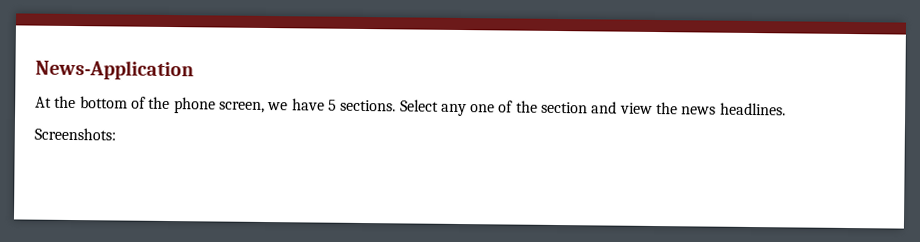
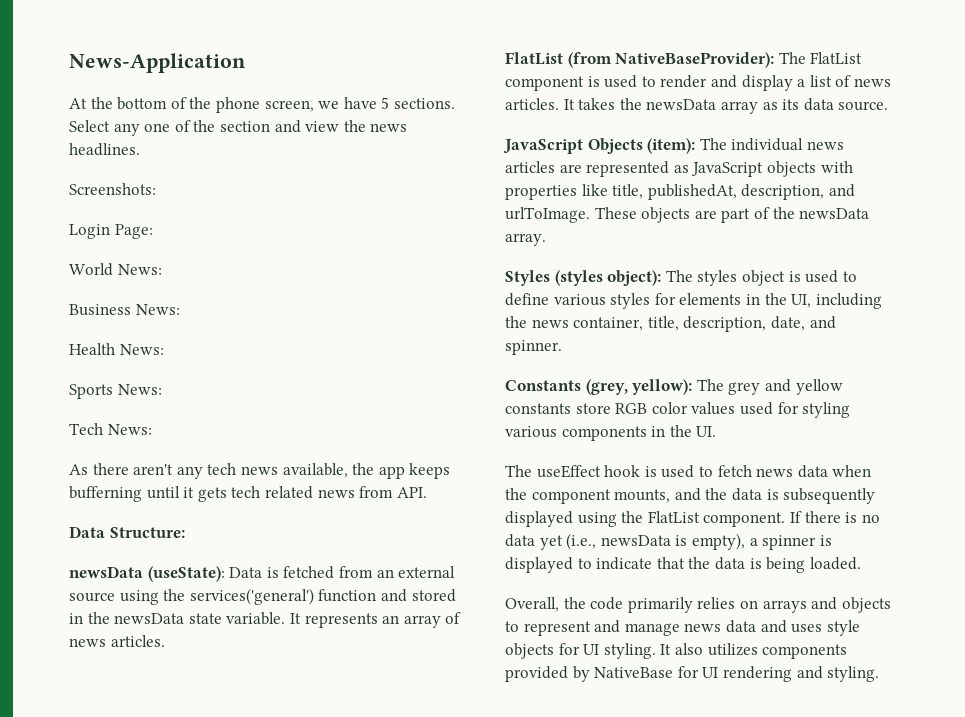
+ Login Page:
+ World News:
+ Business News:
+ Health News:
+ Sports News:
+ Tech News:
+ As there aren't any tech news available, the app keeps bufferning until it gets tech related news from API.
+ Data Structure:
+ newsData (useState): Data is fetched from an external source using the services('general') function and stored in the newsData state variable. It represents an array of news articles.
+ FlatList (from NativeBaseProvider): The FlatList component is used to render and display a list of news articles. It takes the newsData array as its data source.
+ JavaScript Objects (item): The individual news articles are represented as JavaScript objects with properties like title, publishedAt, description, and urlToImage. These objects are part of the newsData array.
+ Styles (styles object): The styles object is used to define various styles for elements in the UI, including the news container, title, description, date, and spinner.
+ Constants (grey, yellow): The grey and yellow constants store RGB color values used for styling various components in the UI.
+ The useEffect hook is used to fetch news data when the component mounts, and the data is subsequently displayed using the FlatList component. If there is no data yet (i.e., newsData is empty), a spinner is displayed to indicate that the data is being loaded.
+ Overall, the code primarily relies on arrays and objects to represent and manage news data and uses style objects for UI styling. It also utilizes components provided by NativeBase for UI rendering and styling.

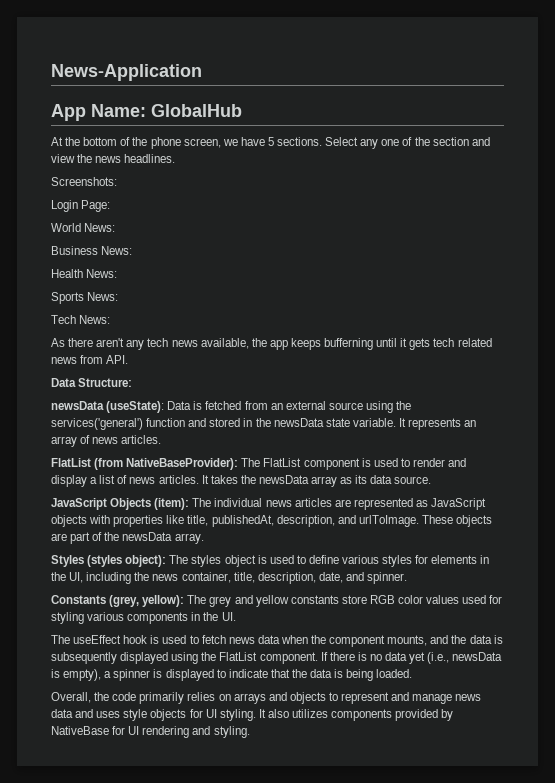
+ App Name: GlobalHub

